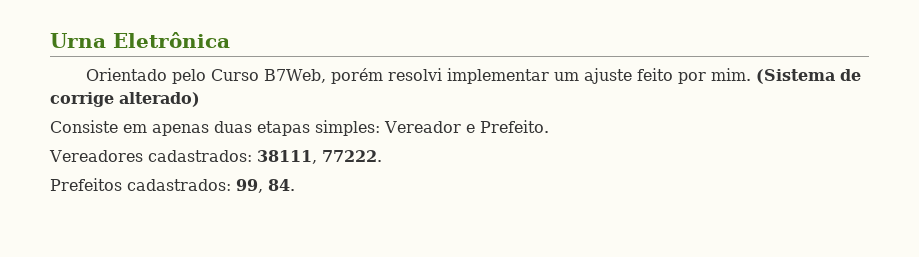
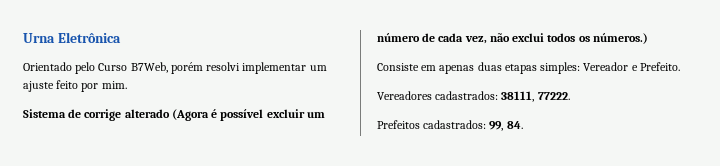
- Orientado pelo Curso B7Web, porém resolvi implementar um ajuste feito por mim. (Sistema de corrige alterado)
+ Orientado pelo Curso B7Web, porém resolvi implementar um ajuste feito por mim.
+ Sistema de corrige alterado (Agora é possível excluir um número de cada vez, não exclui todos os números.)

